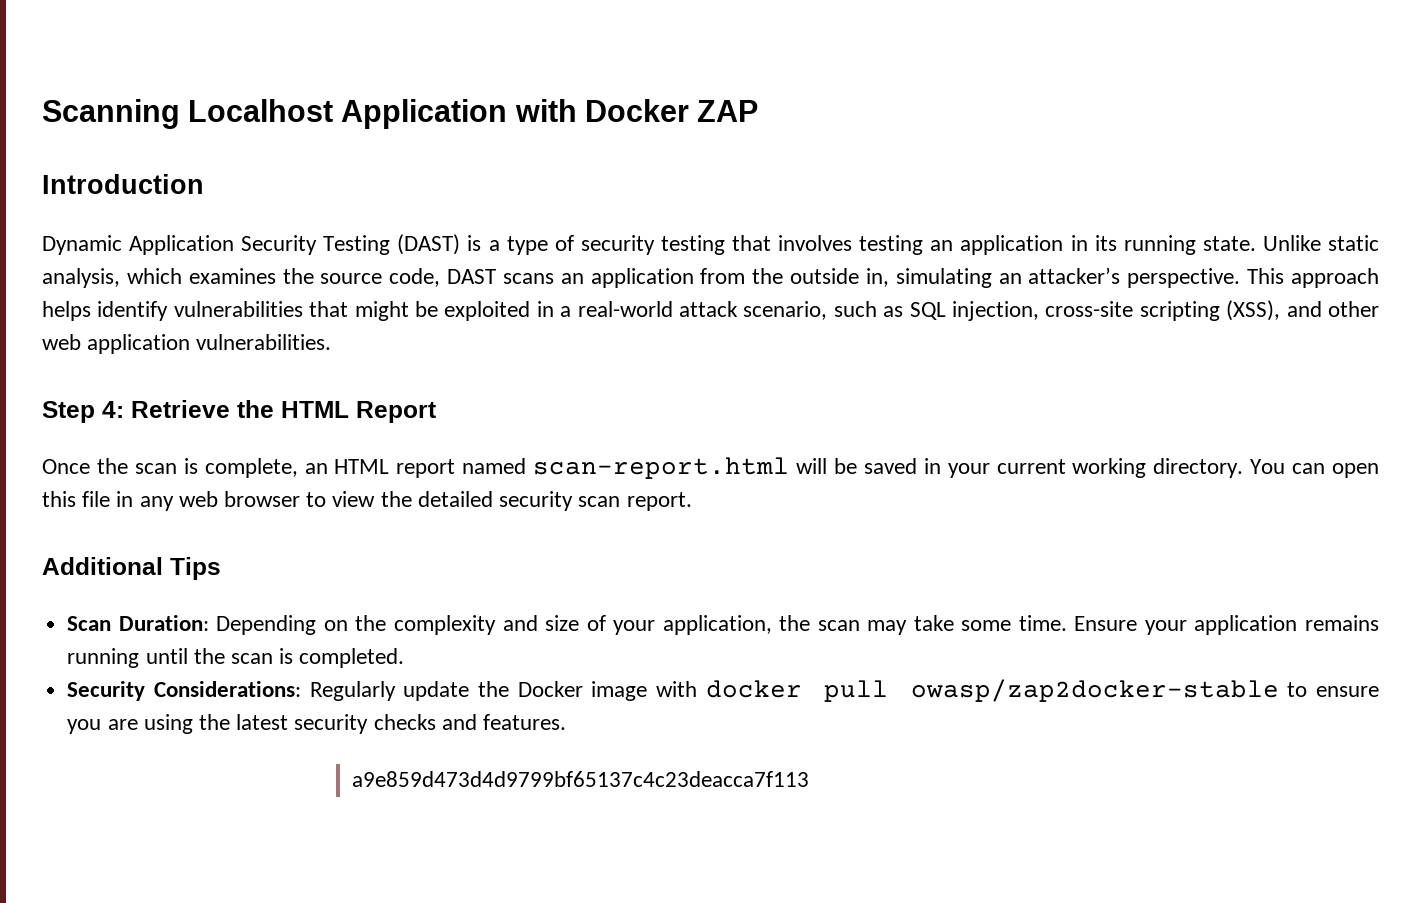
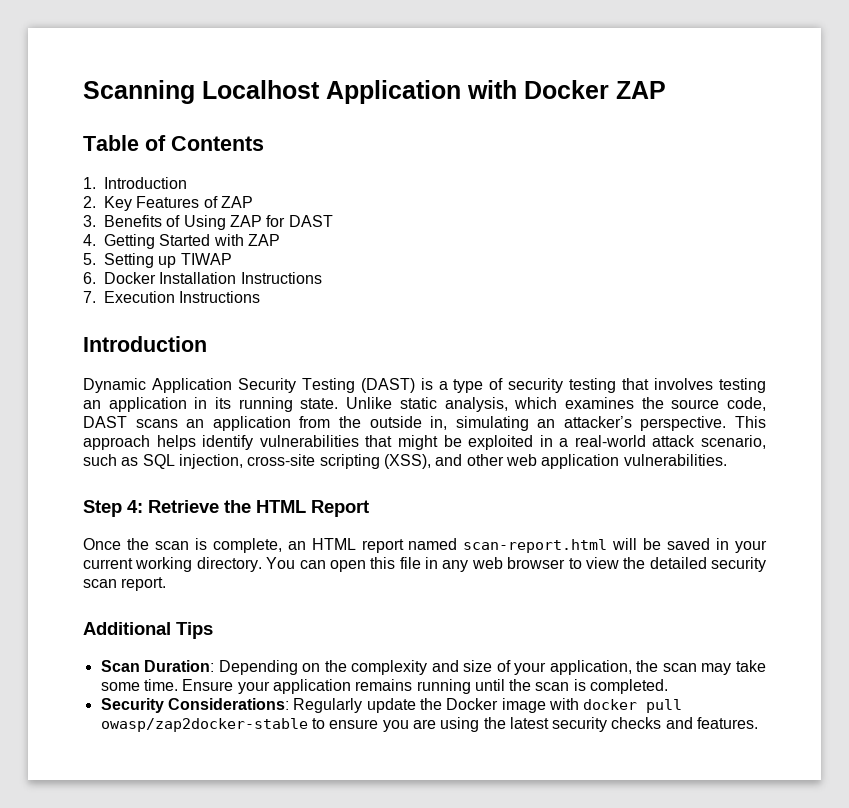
+ Table of Contents
+ 1. Introduction
+ 2. Key Features of ZAP
+ 3. Benefits of Using ZAP for DAST
+ 4. Getting Started with ZAP
+ 5. Setting up TIWAP
+ 6. Docker Installation Instructions
+ 7. Execution Instructions
- a9e859d473d4d9799bf65137c4c23deacca7f113

